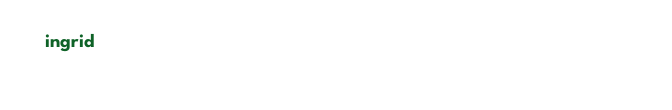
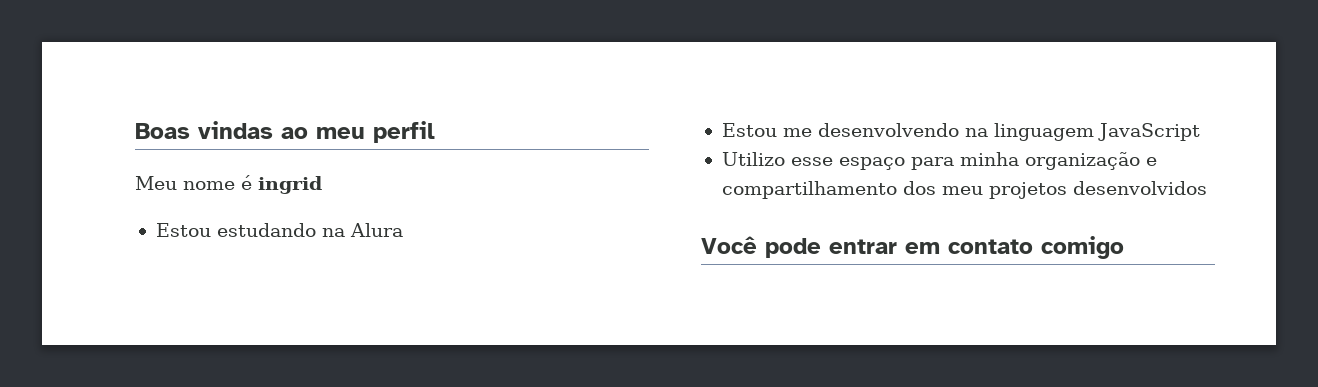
- ingrid
+ Boas vindas ao meu perfil
+ Meu nome é ingrid
+ Estou estudando na Alura
+ Estou me desenvolvendo na linguagem JavaScript
+ Utilizo esse espaço para minha organização e compartilhamento dos meu projetos desenvolvidos
+ Você pode entrar em contato comigo

